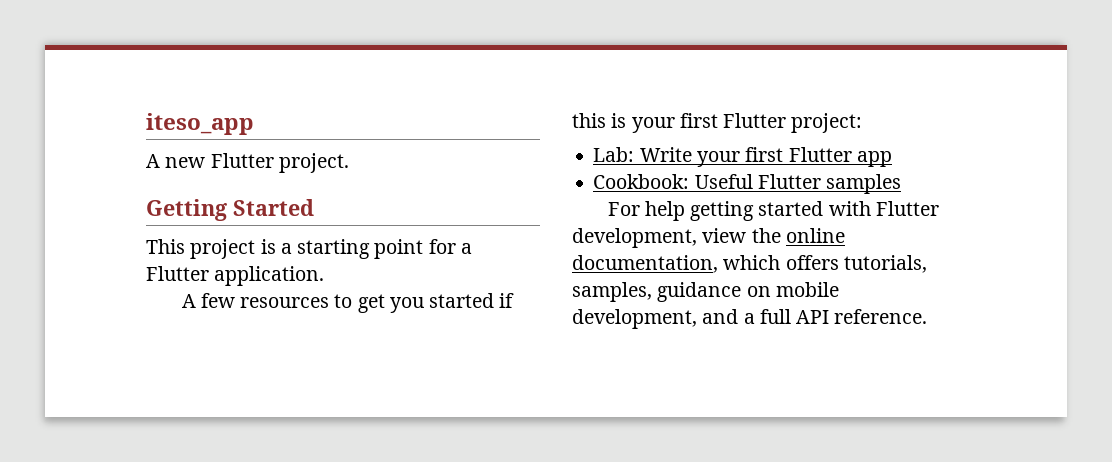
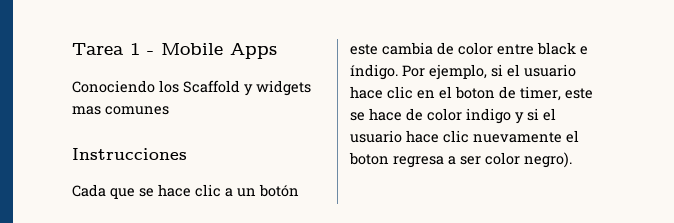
- iteso_app
- A new Flutter project.
- Getting Started
- This project is a starting point for a Flutter application.
- A few resources to get you started if this is your first Flutter project:
- Lab: Write your first Flutter app
- Cookbook: Useful Flutter samples
- For help getting started with Flutter development, view the online documentation, which offers tutorials, samples, guidance on mobile development, and a full API reference.
+ Tarea 1 - Mobile Apps
+ Conociendo los Scaffold y widgets mas comunes
+ Instrucciones
+ Cada que se hace clic a un botón este cambia de color entre black e índigo. Por ejemplo, si el usuario hace clic en el boton de timer, este se hace de color indigo y si el usuario hace clic nuevamente el boton regresa a ser color negro).

